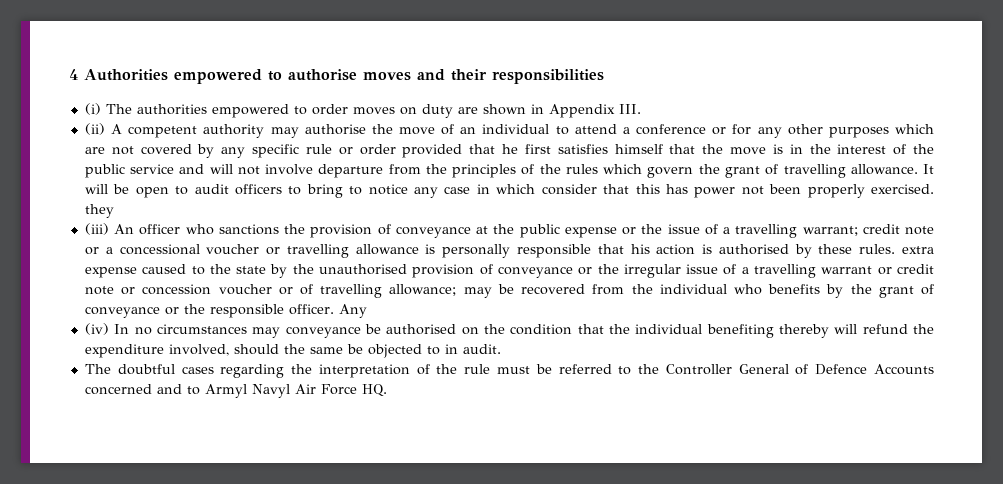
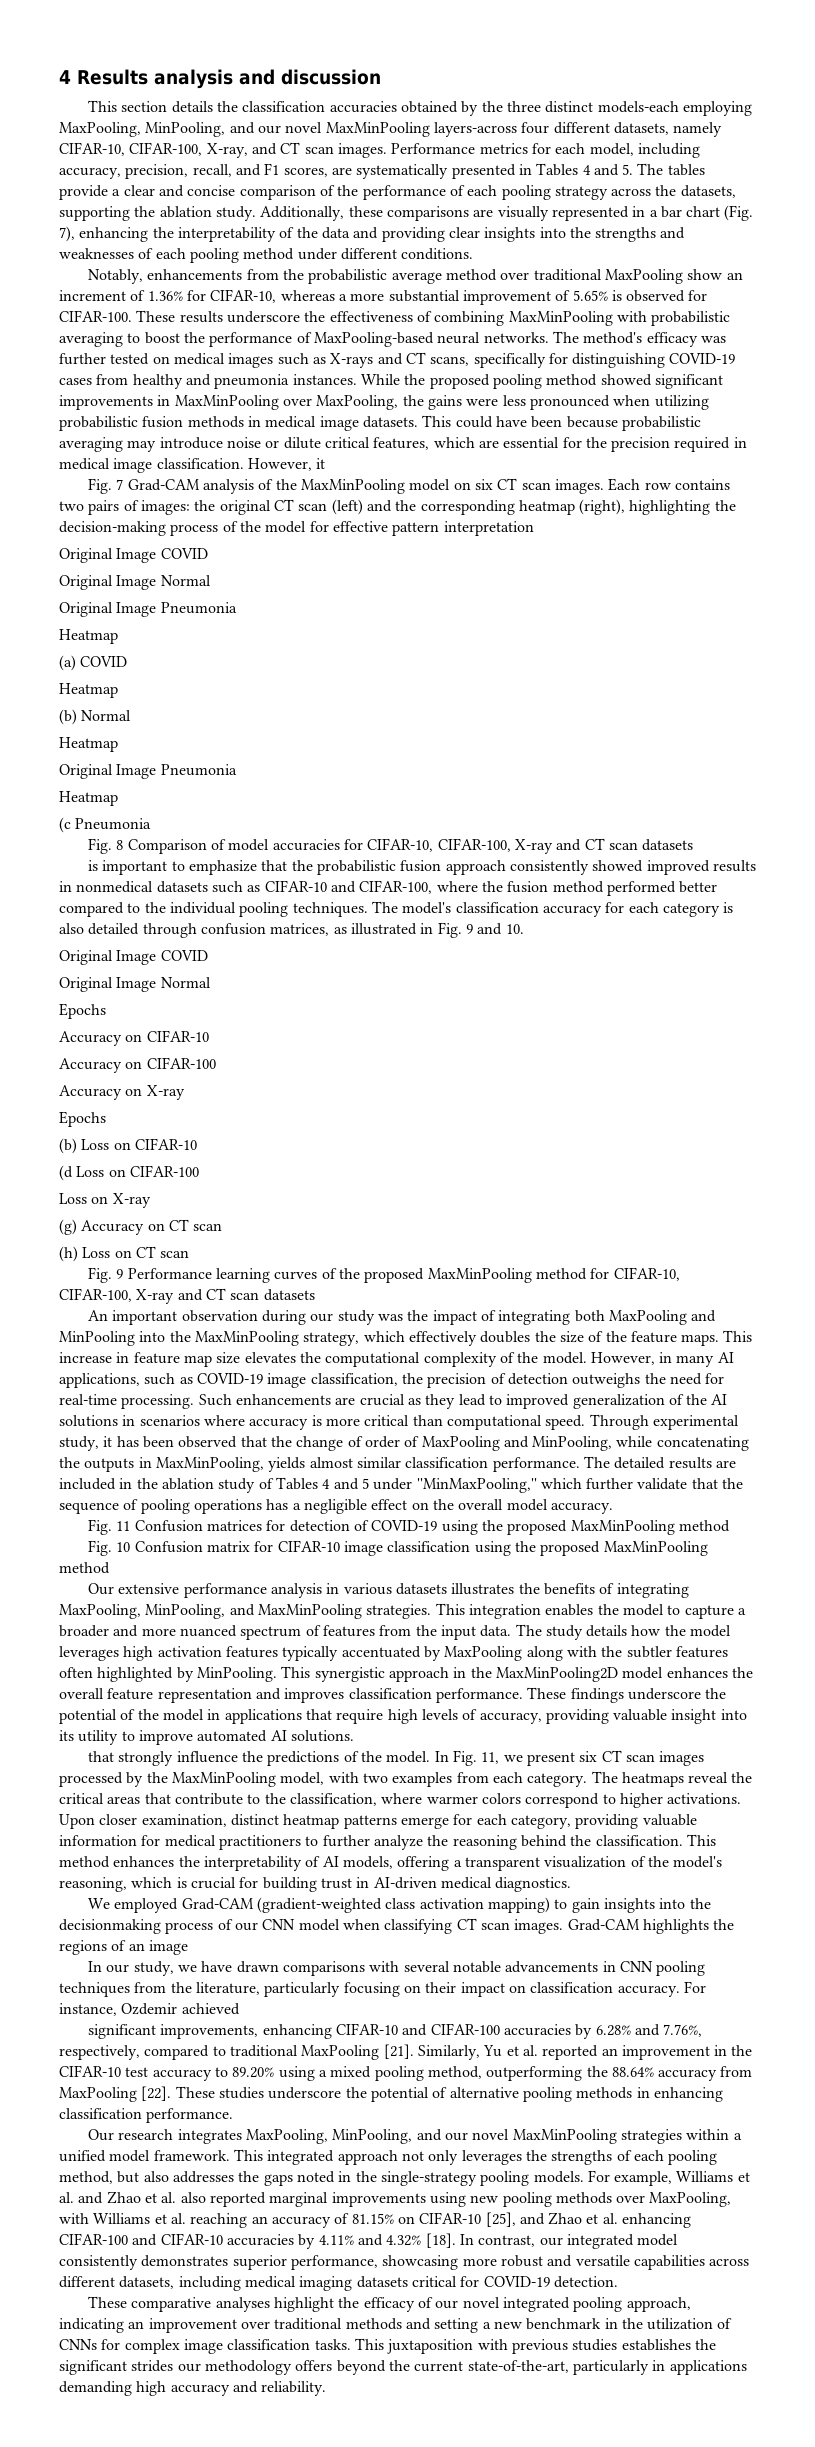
- 4 Authorities empowered to authorise moves and their responsibilities
- (i) The authorities empowered to order moves on duty are shown in Appendix III.
- (ii) A competent authority may authorise the move of an individual to attend a conference or for any other purposes which are not covered by any specific rule or order provided that he first satisfies himself that the move is in the interest of the public service and will not involve departure from the principles of the rules which govern the grant of travelling allowance. It will be open to audit officers to bring to notice any case in which consider that this has power not been properly exercised. they
- (iii) An officer who sanctions the provision of conveyance at the public expense or the issue of a travelling warrant; credit note or a concessional voucher or travelling allowance is personally responsible that his action is authorised by these rules. extra expense caused to the state by the unauthorised provision of conveyance or the irregular issue of a travelling warrant or credit note or concession voucher or of travelling allowance; may be recovered from the individual who benefits by the grant of conveyance or the responsible officer. Any
- (iv) In no circumstances may conveyance be authorised on the condition that the individual benefiting thereby will refund the expenditure involved, should the same be objected to in audit.
- The doubtful cases regarding the interpretation of the rule must be referred to the Controller General of Defence Accounts concerned and to Armyl Navyl Air Force HQ.
+ 4 Results analysis and discussion
+ This section details the classification accuracies obtained by the three distinct models-each employing MaxPooling, MinPooling, and our novel MaxMinPooling layers-across four different datasets, namely CIFAR-10, CIFAR-100, X-ray, and CT scan images. Performance metrics for each model, including accuracy, precision, recall, and F1 scores, are systematically presented in Tables 4 and 5. The tables provide a clear and concise comparison of the performance of each pooling strategy across the datasets, supporting the ablation study. Additionally, these comparisons are visually represented in a bar chart (Fig. 7), enhancing the interpretability of the data and providing clear insights into the strengths and weaknesses of each pooling method under different conditions.
+ Notably, enhancements from the probabilistic average method over traditional MaxPooling show an increment of 1.36% for CIFAR-10, whereas a more substantial improvement of 5.65% is observed for CIFAR-100. These results underscore the effectiveness of combining MaxMinPooling with probabilistic averaging to boost the performance of MaxPooling-based neural networks. The method's efficacy was further tested on medical images such as X-rays and CT scans, specifically for distinguishing COVID-19 cases from healthy and pneumonia instances. While the proposed pooling method showed significant improvements in MaxMinPooling over MaxPooling, the gains were less pronounced when utilizing probabilistic fusion methods in medical image datasets. This could have been because probabilistic averaging may introduce noise or dilute critical features, which are essential for the precision required in medical image classification. However, it
+ Fig. 7 Grad-CAM analysis of the MaxMinPooling model on six CT scan images. Each row contains two pairs of images: the original CT scan (left) and the corresponding heatmap (right), highlighting the decision-making process of the model for effective pattern interpretation
+ Original Image COVID
+ Original Image Normal
+ Original Image Pneumonia
+ Heatmap
+ (a) COVID
+ Heatmap
+ (b) Normal
+ Heatmap
+ Original Image Pneumonia
+ Heatmap
+ (c Pneumonia
+ Fig. 8 Comparison of model accuracies for CIFAR-10, CIFAR-100, X-ray and CT scan datasets
+ is important to emphasize that the probabilistic fusion approach consistently showed improved results in nonmedical datasets such as CIFAR-10 and CIFAR-100, where the fusion method performed better compared to the individual pooling techniques. The model's classification accuracy for each category is also detailed through confusion matrices, as illustrated in Fig. 9 and 10.
+ Original Image COVID
+ Original Image Normal
+ Epochs
+ Accuracy on CIFAR-10
+ Accuracy on CIFAR-100
+ Accuracy on X-ray
+ Epochs
+ (b) Loss on CIFAR-10
+ (d Loss on CIFAR-100
+ Loss on X-ray
+ (g) Accuracy on CT scan
+ (h) Loss on CT scan
+ Fig. 9 Performance learning curves of the proposed MaxMinPooling method for CIFAR-10, CIFAR-100, X-ray and CT scan datasets
+ An important observation during our study was the impact of integrating both MaxPooling and MinPooling into the MaxMinPooling strategy, which effectively doubles the size of the feature maps. This increase in feature map size elevates the computational complexity of the model. However, in many AI applications, such as COVID-19 image classification, the precision of detection outweighs the need for real-time processing. Such enhancements are crucial as they lead to improved generalization of the AI solutions in scenarios where accuracy is more critical than computational speed. Through experimental study, it has been observed that the change of order of MaxPooling and MinPooling, while concatenating the outputs in MaxMinPooling, yields almost similar classification performance. The detailed results are included in the ablation study of Tables 4 and 5 under ''MinMaxPooling,'' which further validate that the sequence of pooling operations has a negligible effect on the overall model accuracy.
+ Fig. 11 Confusion matrices for detection of COVID-19 using the proposed MaxMinPooling method
+ Fig. 10 Confusion matrix for CIFAR-10 image classification using the proposed MaxMinPooling method
+ Our extensive performance analysis in various datasets illustrates the benefits of integrating MaxPooling, MinPooling, and MaxMinPooling strategies. This integration enables the model to capture a broader and more nuanced spectrum of features from the input data. The study details how the model leverages high activation features typically accentuated by MaxPooling along with the subtler features often highlighted by MinPooling. This synergistic approach in the MaxMinPooling2D model enhances the overall feature representation and improves classification performance. These findings underscore the potential of the model in applications that require high levels of accuracy, providing valuable insight into its utility to improve automated AI solutions.
+ that strongly influence the predictions of the model. In Fig. 11, we present six CT scan images processed by the MaxMinPooling model, with two examples from each category. The heatmaps reveal the critical areas that contribute to the classification, where warmer colors correspond to higher activations. Upon closer examination, distinct heatmap patterns emerge for each category, providing valuable information for medical practitioners to further analyze the reasoning behind the classification. This method enhances the interpretability of AI models, offering a transparent visualization of the model's reasoning, which is crucial for building trust in AI-driven medical diagnostics.
+ We employed Grad-CAM (gradient-weighted class activation mapping) to gain insights into the decisionmaking process of our CNN model when classifying CT scan images. Grad-CAM highlights the regions of an image
+ In our study, we have drawn comparisons with several notable advancements in CNN pooling techniques from the literature, particularly focusing on their impact on classification accuracy. For instance, Ozdemir achieved
+ significant improvements, enhancing CIFAR-10 and CIFAR-100 accuracies by 6.28% and 7.76%, respectively, compared to traditional MaxPooling [21]. Similarly, Yu et al. reported an improvement in the CIFAR-10 test accuracy to 89.20% using a mixed pooling method, outperforming the 88.64% accuracy from MaxPooling [22]. These studies underscore the potential of alternative pooling methods in enhancing classification performance.
+ Our research integrates MaxPooling, MinPooling, and our novel MaxMinPooling strategies within a unified model framework. This integrated approach not only leverages the strengths of each pooling method, but also addresses the gaps noted in the single-strategy pooling models. For example, Williams et al. and Zhao et al. also reported marginal improvements using new pooling methods over MaxPooling, with Williams et al. reaching an accuracy of 81.15% on CIFAR-10 [25], and Zhao et al. enhancing CIFAR-100 and CIFAR-10 accuracies by 4.11% and 4.32% [18]. In contrast, our integrated model consistently demonstrates superior performance, showcasing more robust and versatile capabilities across different datasets, including medical imaging datasets critical for COVID-19 detection.
+ These comparative analyses highlight the efficacy of our novel integrated pooling approach, indicating an improvement over traditional methods and setting a new benchmark in the utilization of CNNs for complex image classification tasks. This juxtaposition with previous studies establishes the significant strides our methodology offers beyond the current state-of-the-art, particularly in applications demanding high accuracy and reliability.

